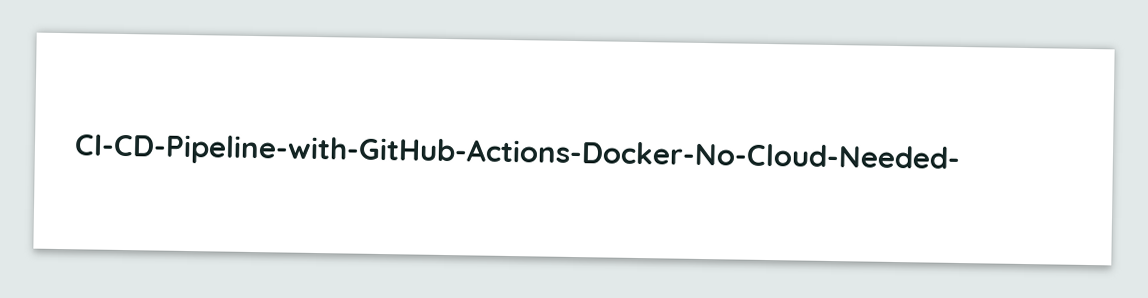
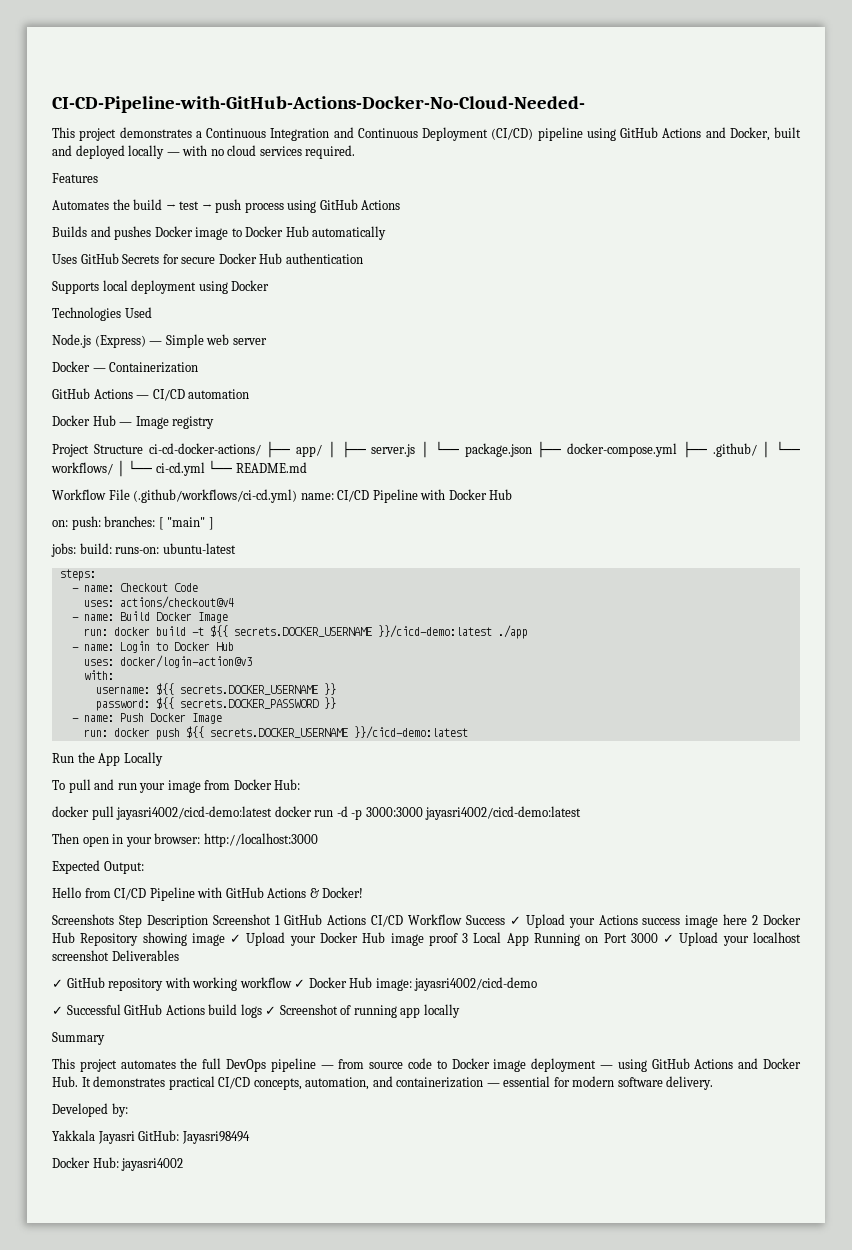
+ This project demonstrates a Continuous Integration and Continuous Deployment (CI/CD) pipeline using GitHub Actions and Docker, built and deployed locally — with no cloud services required.
+ Features
+ Automates the build → test → push process using GitHub Actions
+ Builds and pushes Docker image to Docker Hub automatically
+ Uses GitHub Secrets for secure Docker Hub authentication
+ Supports local deployment using Docker
+ Technologies Used
+ Node.js (Express) — Simple web server
+ Docker — Containerization
+ GitHub Actions — CI/CD automation
+ Docker Hub — Image registry
+ Project Structure ci-cd-docker-actions/ ├── app/ │ ├── server.js │ └── package.json ├── docker-compose.yml ├── .github/ │ └── workflows/ │ └── ci-cd.yml └── README.md
+ Workflow File (.github/workflows/ci-cd.yml) name: CI/CD Pipeline with Docker Hub
+ on: push: branches: [ "main" ]
+ jobs: build: runs-on: ubuntu-latest
+ steps:
+ - name: Checkout Code
+ uses: actions/checkout@v4
+ - name: Build Docker Image
+ run: docker build -t ${{ secrets.DOCKER_USERNAME }}/cicd-demo:latest ./app
+ - name: Login to Docker Hub
+ uses: docker/login-action@v3
+ with:
+ username: ${{ secrets.DOCKER_USERNAME }}
+ password: ${{ secrets.DOCKER_PASSWORD }}
+ - name: Push Docker Image
+ run: docker push ${{ secrets.DOCKER_USERNAME }}/cicd-demo:latest
+ Run the App Locally
+ To pull and run your image from Docker Hub:
+ docker pull jayasri4002/cicd-demo:latest docker run -d -p 3000:3000 jayasri4002/cicd-demo:latest
+ Then open in your browser: http://localhost:3000
+ Expected Output:
+ Hello from CI/CD Pipeline with GitHub Actions & Docker!
+ Screenshots Step Description Screenshot 1 GitHub Actions CI/CD Workflow Success ✓ Upload your Actions success image here 2 Docker Hub Repository showing image ✓ Upload your Docker Hub image proof 3 Local App Running on Port 3000 ✓ Upload your localhost screenshot Deliverables
+ ✓ GitHub repository with working workflow ✓ Docker Hub image: jayasri4002/cicd-demo
+ ✓ Successful GitHub Actions build logs ✓ Screenshot of running app locally
+ Summary
+ This project automates the full DevOps pipeline — from source code to Docker image deployment — using GitHub Actions and Docker Hub. It demonstrates practical CI/CD concepts, automation, and containerization — essential for modern software delivery.
+ Developed by:
+ Yakkala Jayasri GitHub: Jayasri98494
+ Docker Hub: jayasri4002

